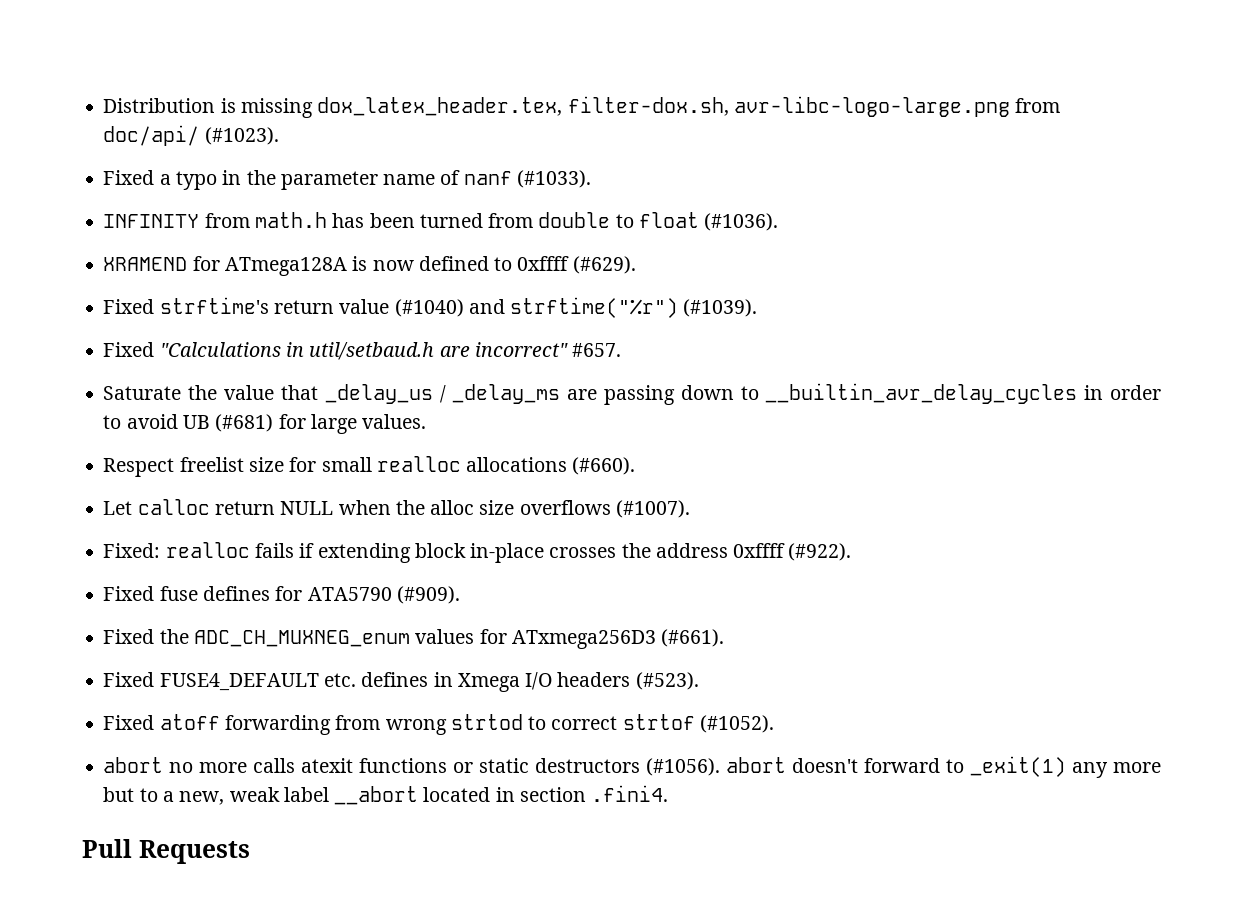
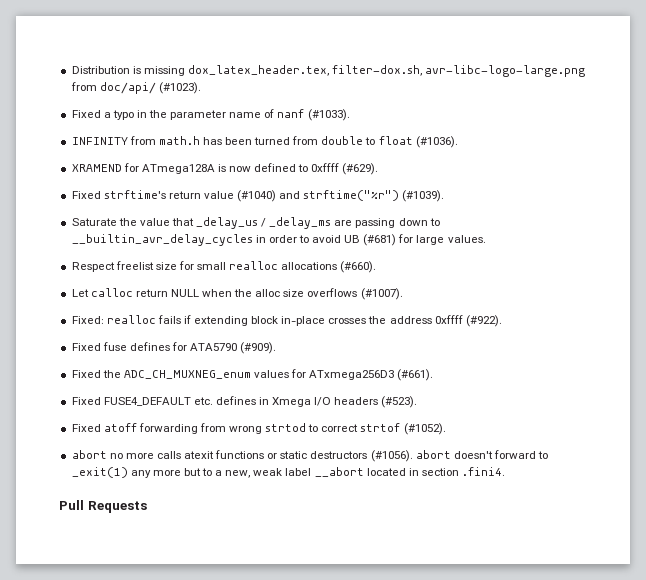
- Fixed "Calculations in util/setbaud.h are incorrect" #657.

